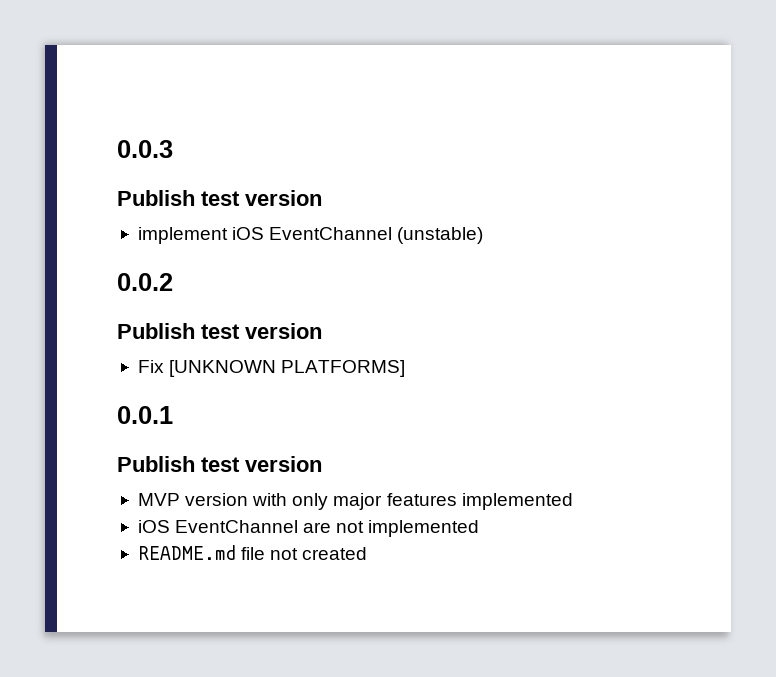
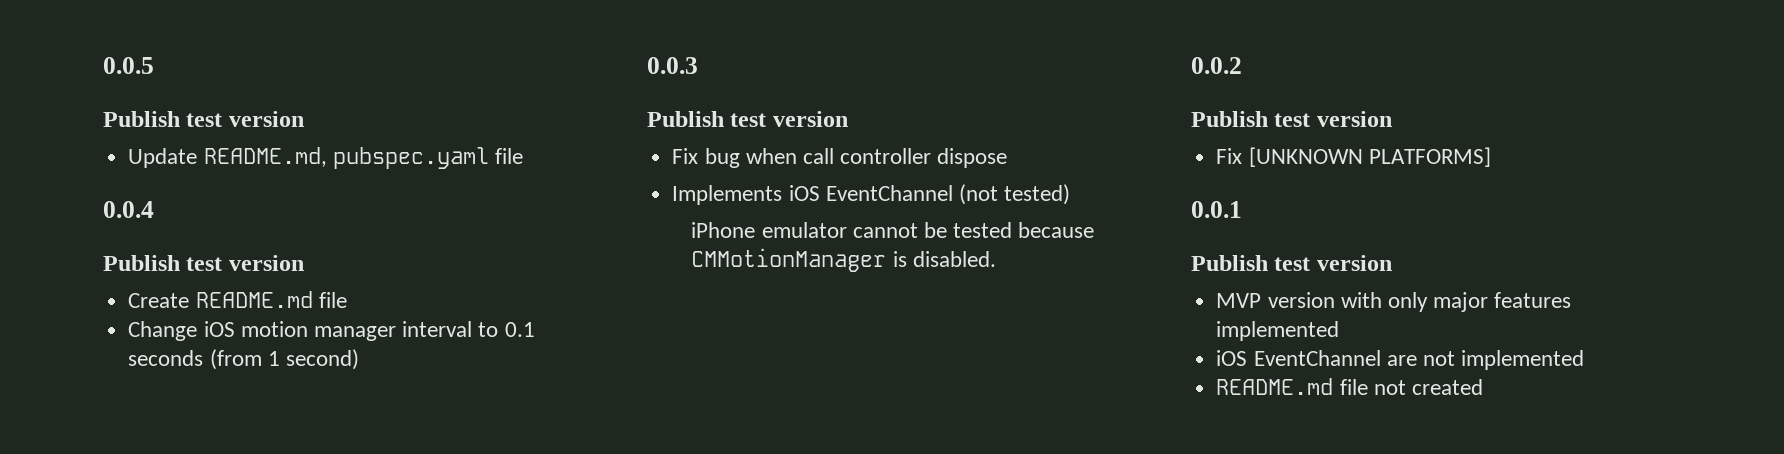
+ 0.0.5
+ Publish test version
+ Update README.md, pubspec.yaml file
+ 0.0.4
+ Publish test version
+ Create README.md file
+ Change iOS motion manager interval to 0.1 seconds (from 1 second)
  0.0.3
  Publish test version
- implement iOS EventChannel (unstable)
+ Fix bug when call controller dispose
+ Implements iOS EventChannel (not tested)
+ iPhone emulator cannot be tested because CMMotionManager is disabled.

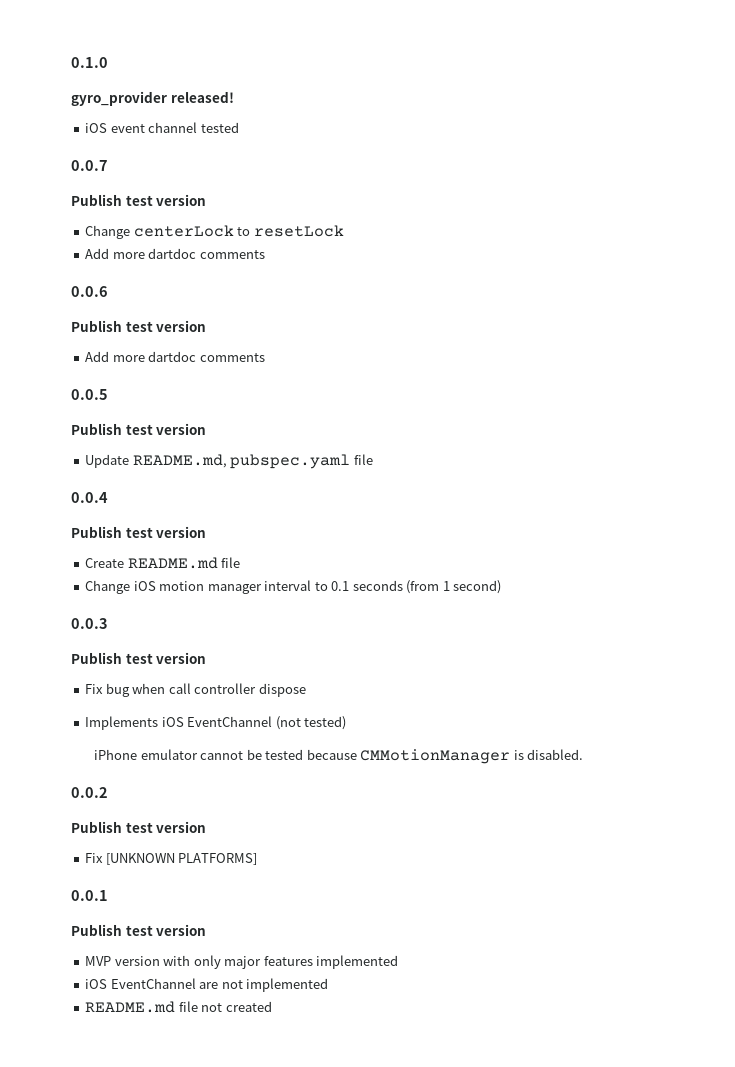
+ 0.1.0
+ gyro_provider released!
+ iOS event channel tested
+ 0.0.7
+ Publish test version
+ Change centerLock to resetLock
+ Add more dartdoc comments
+ 0.0.6
+ Publish test version
+ Add more dartdoc comments

